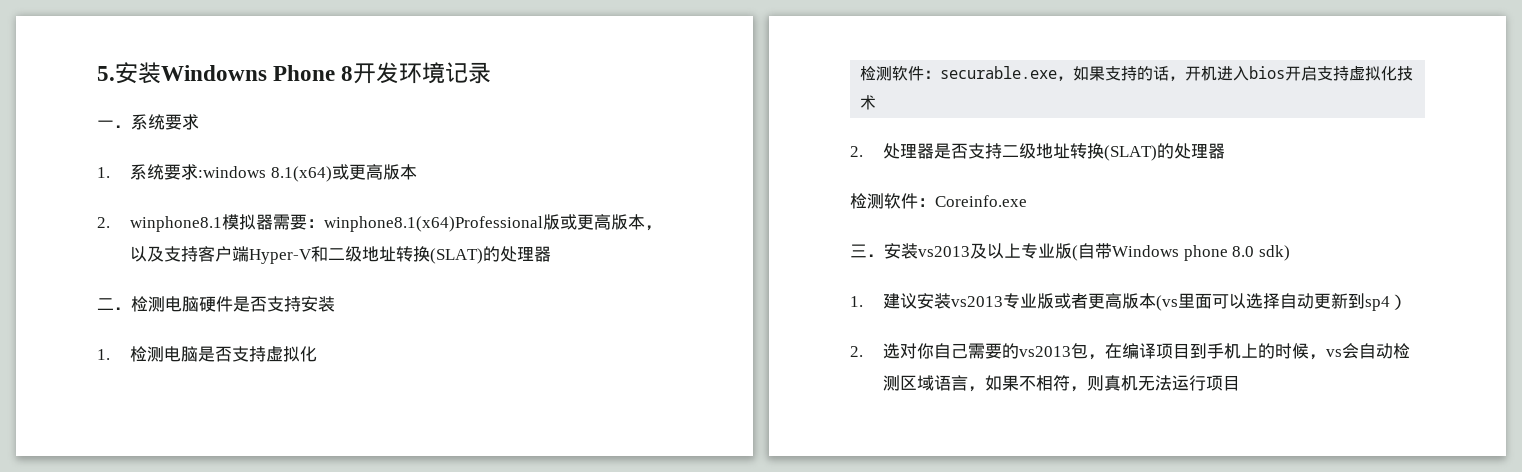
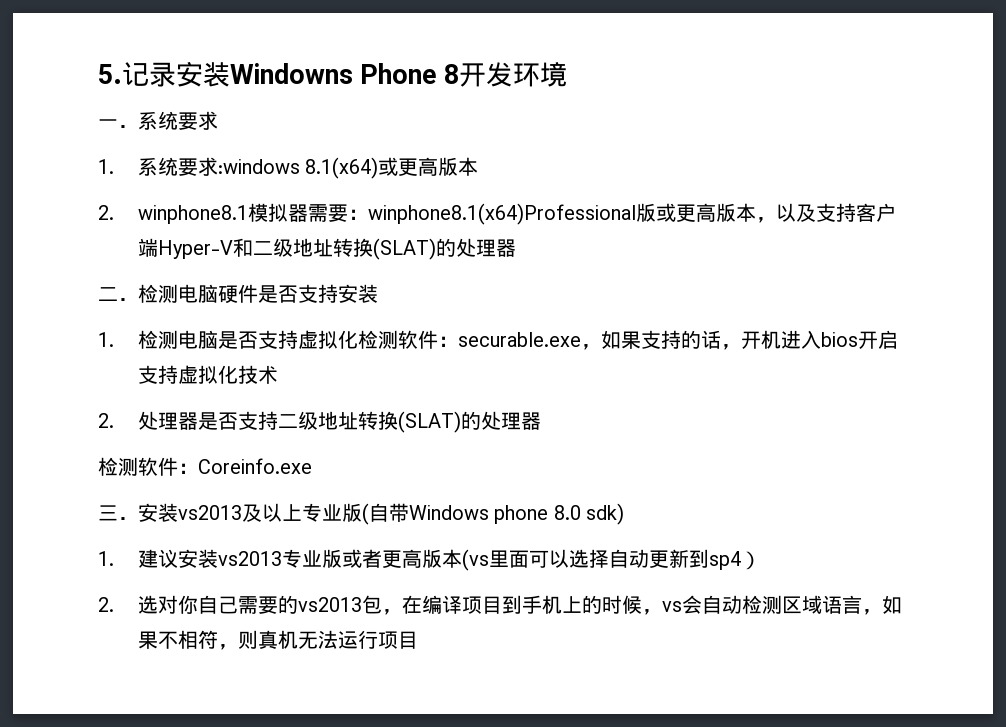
- 5.安装Windowns Phone 8开发环境记录
+ 5.记录安装Windowns Phone 8开发环境
- 1.检测电脑是否支持虚拟化
- 检测软件：securable.exe，如果支持的话，开机进入bios开启支持虚拟化技术
+ 1.检测电脑是否支持虚拟化检测软件：securable.exe，如果支持的话，开机进入bios开启支持虚拟化技术

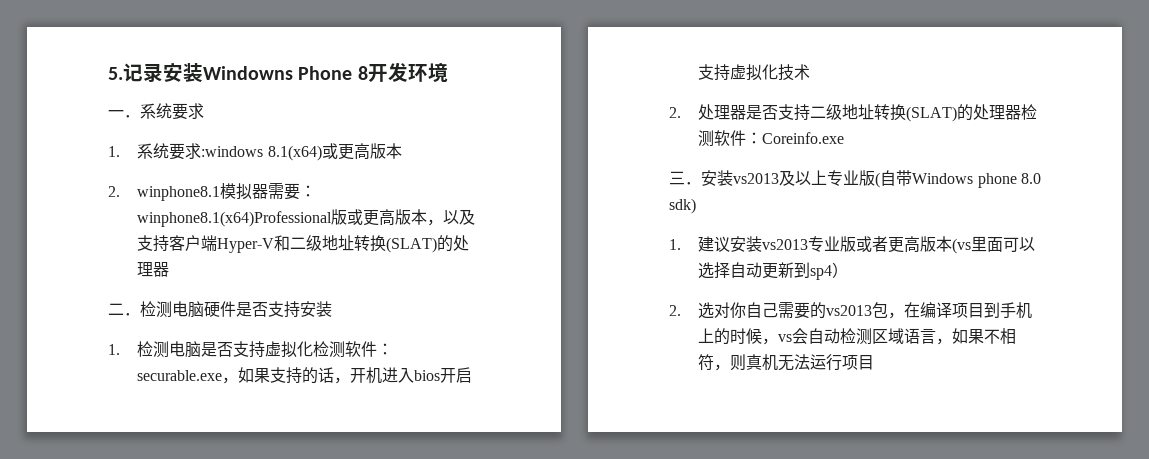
- 2.处理器是否支持二级地址转换(SLAT)的处理器
- 检测软件：Coreinfo.exe
+ 2.处理器是否支持二级地址转换(SLAT)的处理器检测软件：Coreinfo.exe

